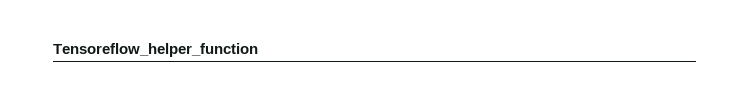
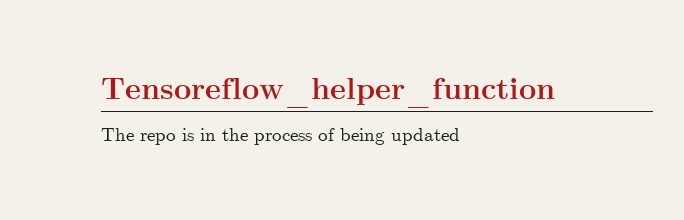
+ The repo is in the process of being updated

